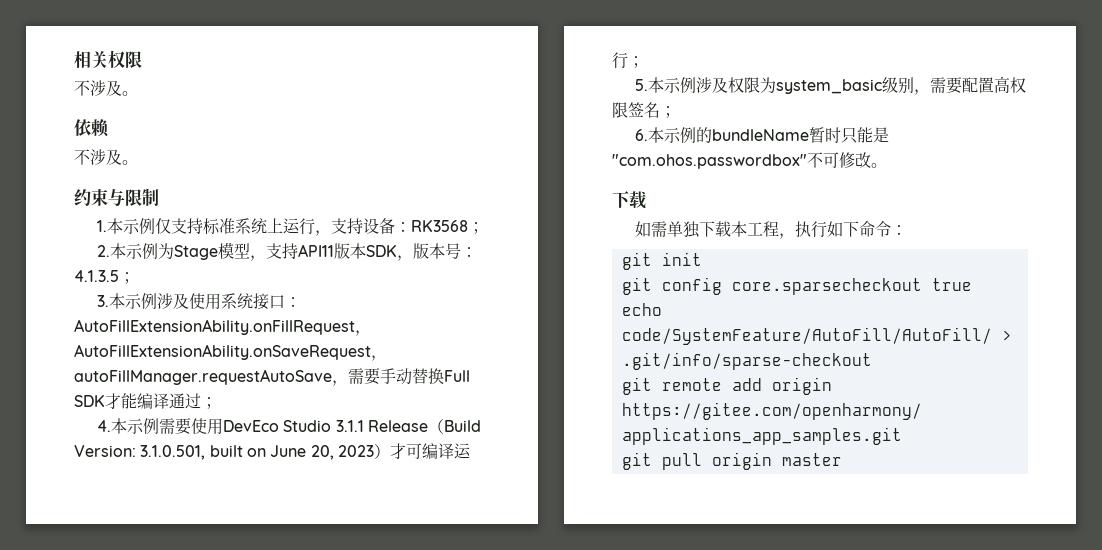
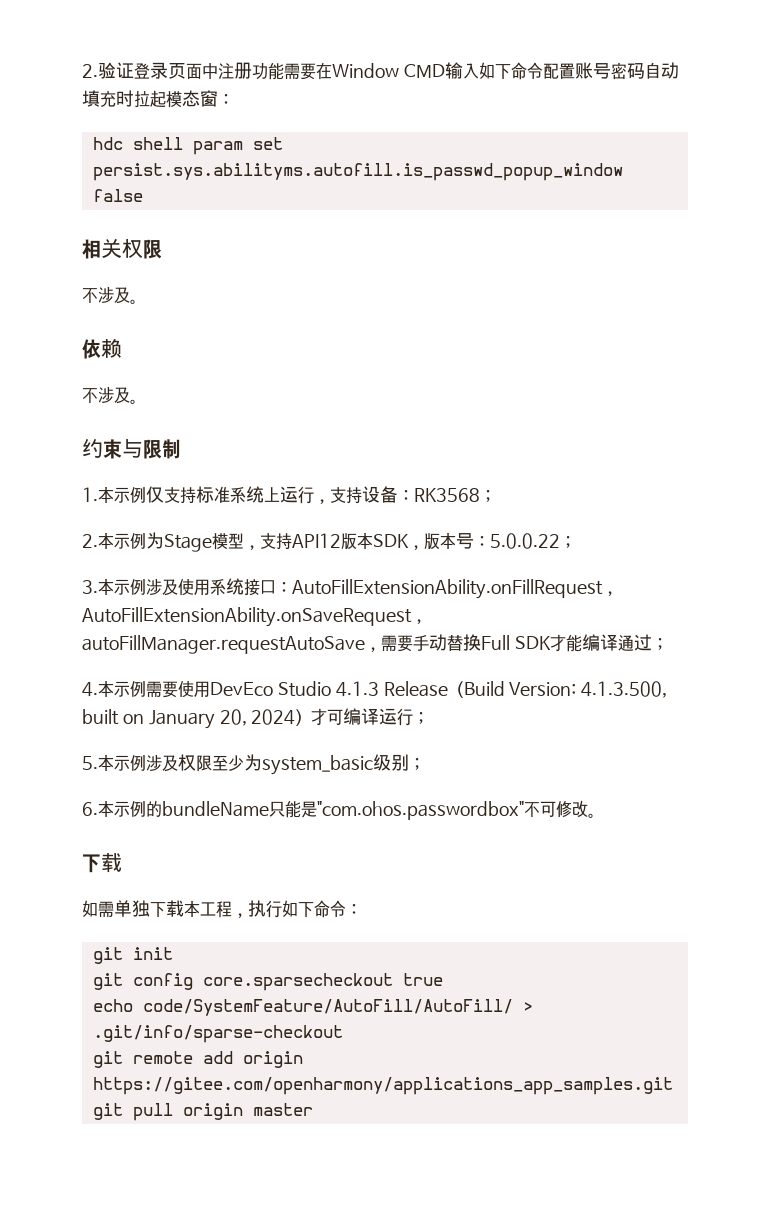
+ 2.验证登录页面中注册功能需要在Window CMD输入如下命令配置账号密码自动填充时拉起模态窗：
+ hdc shell param set persist.sys.abilityms.autofill.is_passwd_popup_window false
- 2.本示例为Stage模型，支持API11版本SDK，版本号：4.1.3.5；
+ 2.本示例为Stage模型，支持API12版本SDK，版本号：5.0.0.22；
- 4.本示例需要使用DevEco Studio 3.1.1 Release（Build Version: 3.1.0.501, built on June 20, 2023）才可编译运行；
+ 4.本示例需要使用DevEco Studio 4.1.3 Release（Build Version: 4.1.3.500, built on January 20, 2024）才可编译运行；
- 5.本示例涉及权限为system_basic级别，需要配置高权限签名；
+ 5.本示例涉及权限至少为system_basic级别；
- 6.本示例的bundleName暂时只能是"com.ohos.passwordbox"不可修改。
+ 6.本示例的bundleName只能是"com.ohos.passwordbox"不可修改。

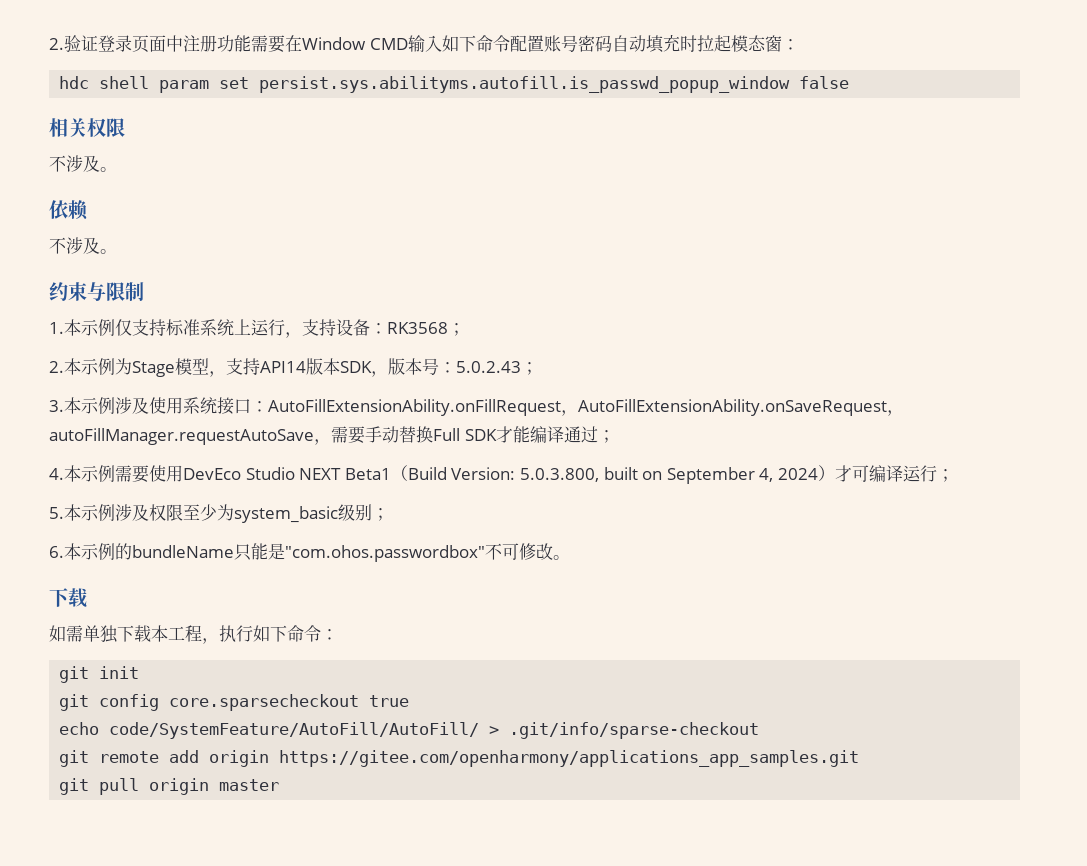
- 2.本示例为Stage模型，支持API12版本SDK，版本号：5.0.0.22；
+ 2.本示例为Stage模型，支持API14版本SDK，版本号：5.0.2.43；
- 4.本示例需要使用DevEco Studio 4.1.3 Release（Build Version: 4.1.3.500, built on January 20, 2024）才可编译运行；
+ 4.本示例需要使用DevEco Studio NEXT Beta1（Build Version: 5.0.3.800, built on September 4, 2024）才可编译运行；

